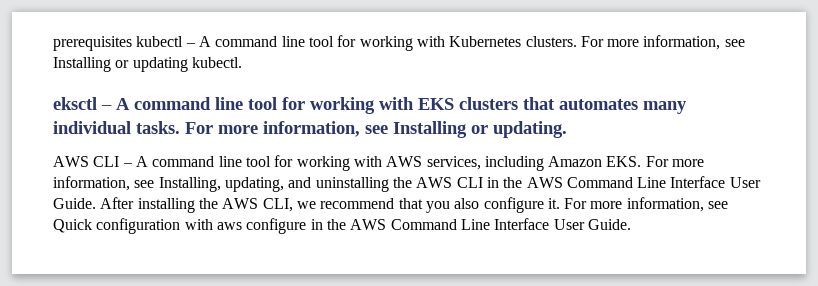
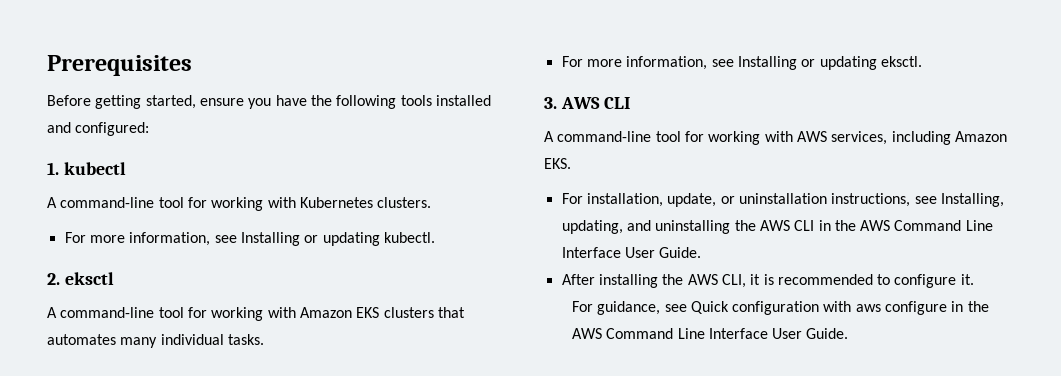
- prerequisites kubectl – A command line tool for working with Kubernetes clusters. For more information, see Installing or updating kubectl.
+ Prerequisites
+ Before getting started, ensure you have the following tools installed and configured:
+ 1. kubectl
+ A command-line tool for working with Kubernetes clusters.
+ For more information, see Installing or updating kubectl.
- eksctl – A command line tool for working with EKS clusters that automates many individual tasks. For more information, see Installing or updating.
- AWS CLI – A command line tool for working with AWS services, including Amazon EKS. For more information, see Installing, updating, and uninstalling the AWS CLI in the AWS Command Line Interface User Guide. After installing the AWS CLI, we recommend that you also configure it. For more information, see Quick configuration with aws configure in the AWS Command Line Interface User Guide.
+ 2. eksctl
+ A command-line tool for working with Amazon EKS clusters that automates many individual tasks.
+ For more information, see Installing or updating eksctl.
+ 3. AWS CLI
+ A command-line tool for working with AWS services, including Amazon EKS.
+ For installation, update, or uninstallation instructions, see Installing, updating, and uninstalling the AWS CLI in the AWS Command Line Interface User Guide.
+ After installing the AWS CLI, it is recommended to configure it.
+ For guidance, see Quick configuration with aws configure in the AWS Command Line Interface User Guide.

